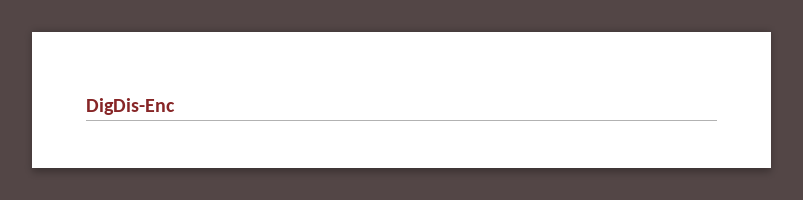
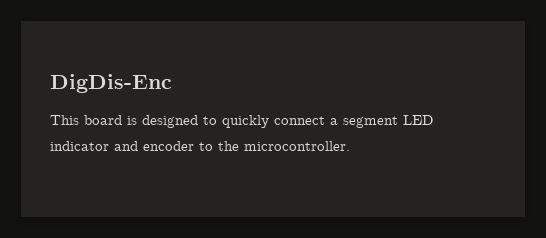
+ This board is designed to quickly connect a segment LED indicator and encoder to the microcontroller.

